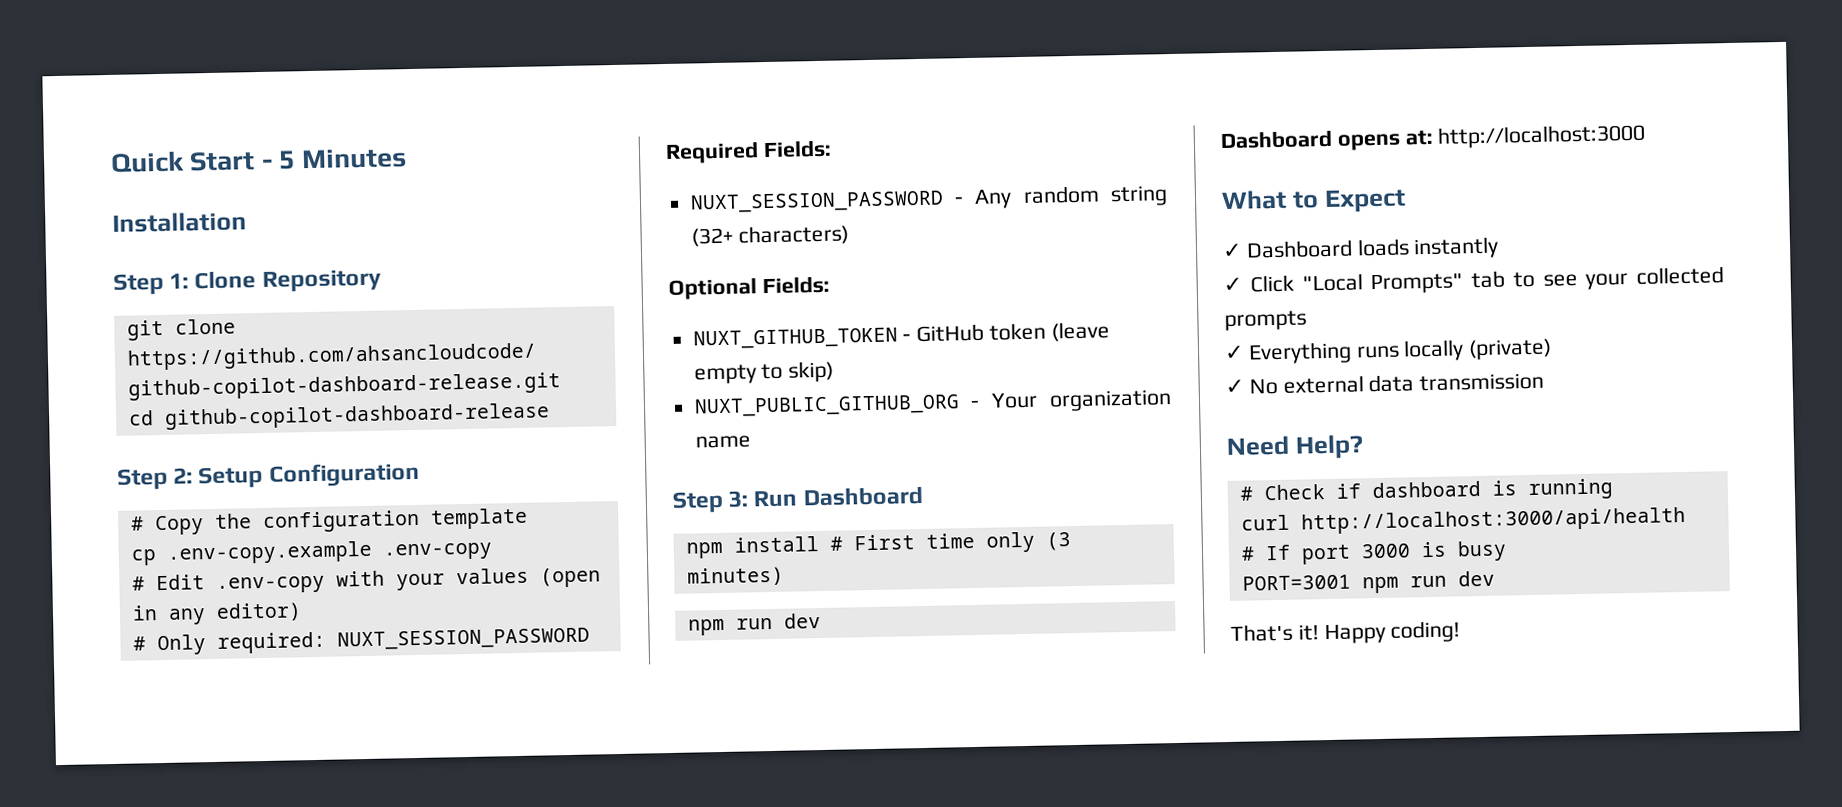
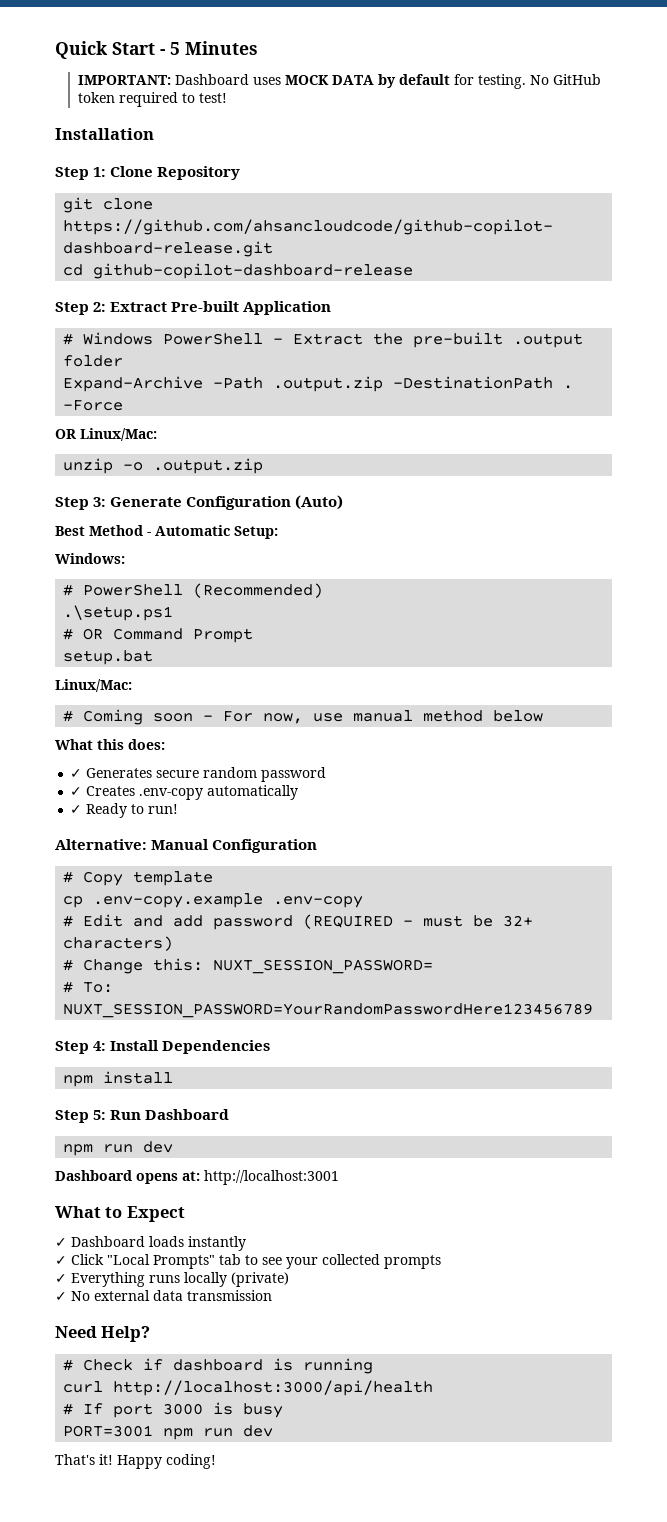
+ IMPORTANT: Dashboard uses MOCK DATA by default for testing. No GitHub token required to test!
- Step 2: Setup Configuration
+ Step 2: Extract Pre-built Application
+ # Windows PowerShell - Extract the pre-built .output folder
+ Expand-Archive -Path .output.zip -DestinationPath . -Force
+ OR Linux/Mac:
+ unzip -o .output.zip
+ Step 3: Generate Configuration (Auto)
+ Best Method - Automatic Setup:
+ Windows:
+ # PowerShell (Recommended)
+ .\setup.ps1
+ # OR Command Prompt
+ setup.bat
+ Linux/Mac:
+ # Coming soon - For now, use manual method below
+ What this does:
+ ✓ Generates secure random password
+ ✓ Creates .env-copy automatically
+ ✓ Ready to run!
+ Alternative: Manual Configuration
- # Copy the configuration template
+ # Copy template
- # Edit .env-copy with your values (open in any editor)
- # Only required: NUXT_SESSION_PASSWORD
- Required Fields:
- NUXT_SESSION_PASSWORD - Any random string (32+ characters)
- Optional Fields:
- NUXT_GITHUB_TOKEN - GitHub token (leave empty to skip)
- NUXT_PUBLIC_GITHUB_ORG - Your organization name
- Step 3: Run Dashboard
- npm install # First time only (3 minutes)
+ # Edit and add password (REQUIRED - must be 32+ characters)
+ # Change this: NUXT_SESSION_PASSWORD=
+ # To: NUXT_SESSION_PASSWORD=YourRandomPasswordHere123456789
+ Step 4: Install Dependencies
+ npm install
+ Step 5: Run Dashboard
- Dashboard opens at: http://localhost:3000
+ Dashboard opens at: http://localhost:3001

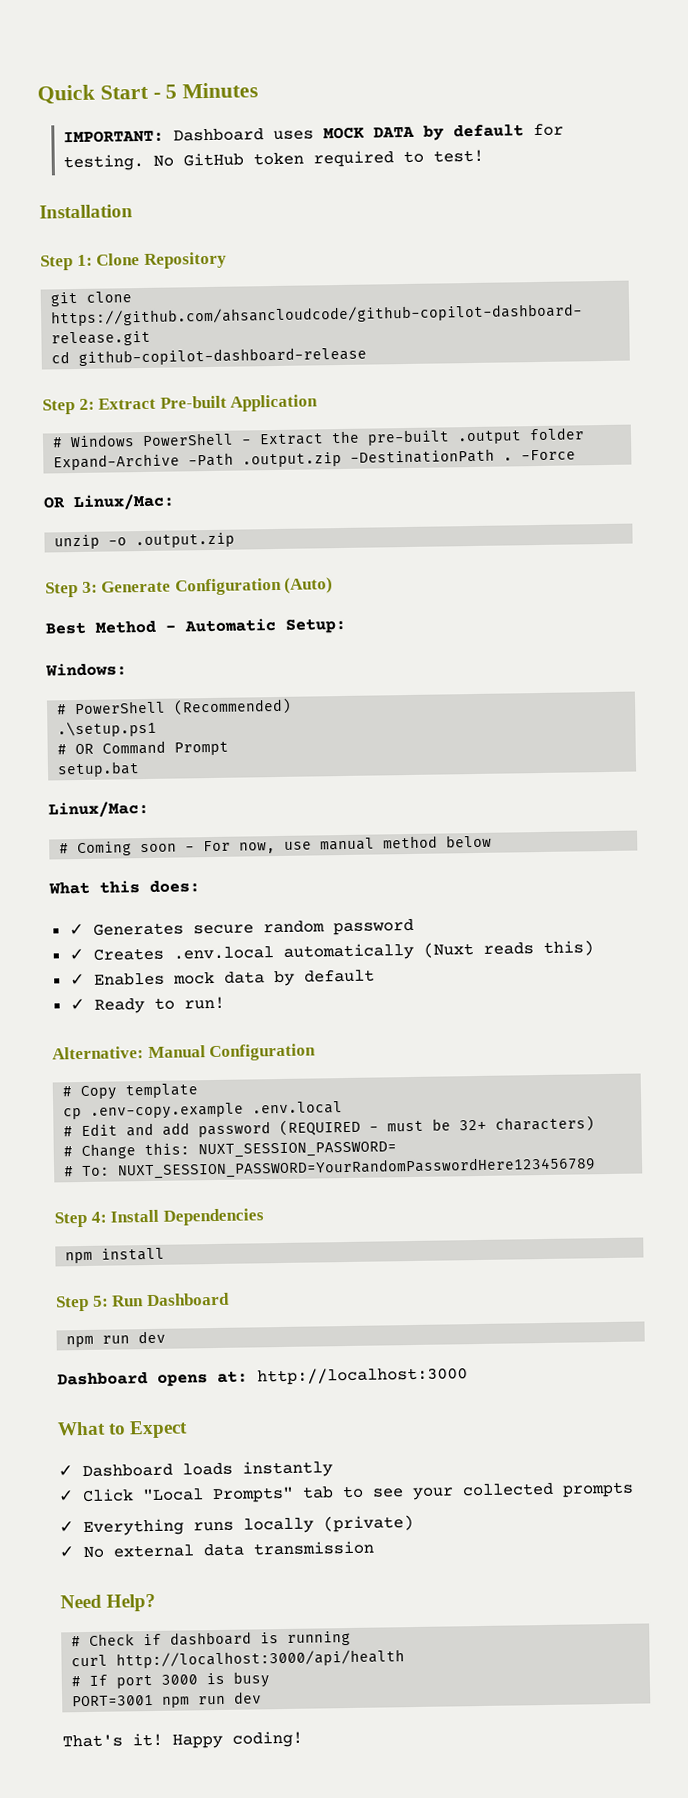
- ✓ Creates .env-copy automatically
+ ✓ Creates .env.local automatically (Nuxt reads this)
+ ✓ Enables mock data by default
- cp .env-copy.example .env-copy
+ cp .env-copy.example .env.local
- Dashboard opens at: http://localhost:3001
+ Dashboard opens at: http://localhost:3000

